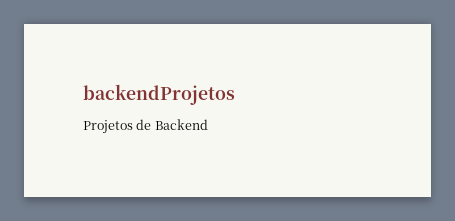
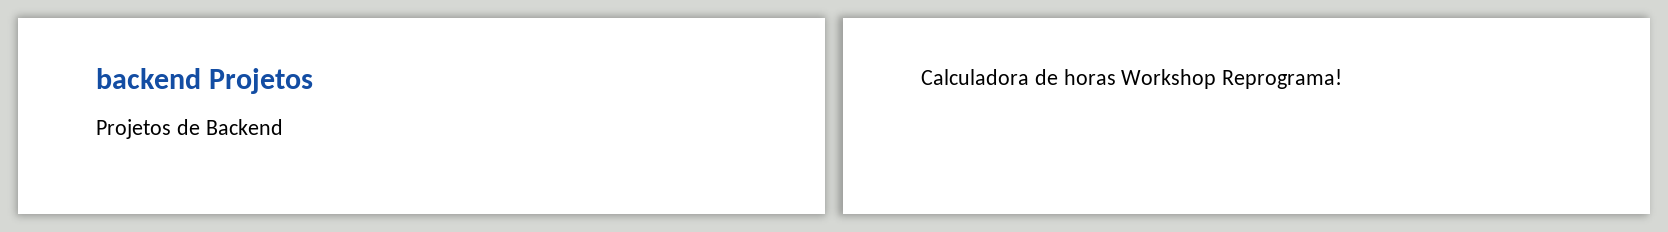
- backendProjetos
+ backend Projetos
+ Calculadora de horas Workshop Reprograma!

